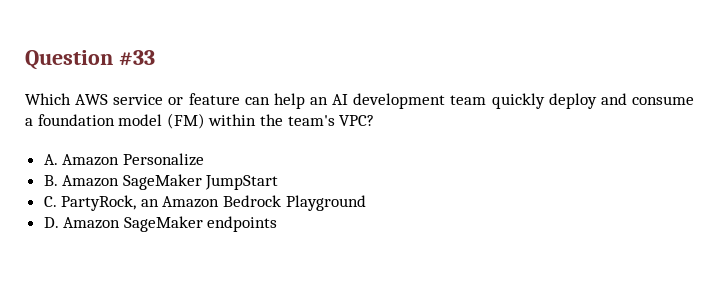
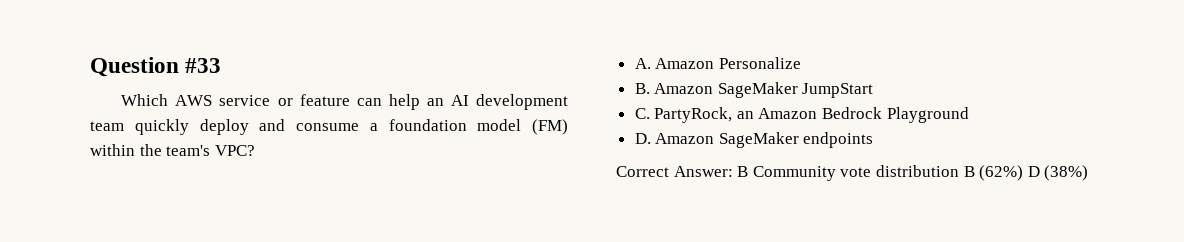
+ Correct Answer: B Community vote distribution B (62%) D (38%)

